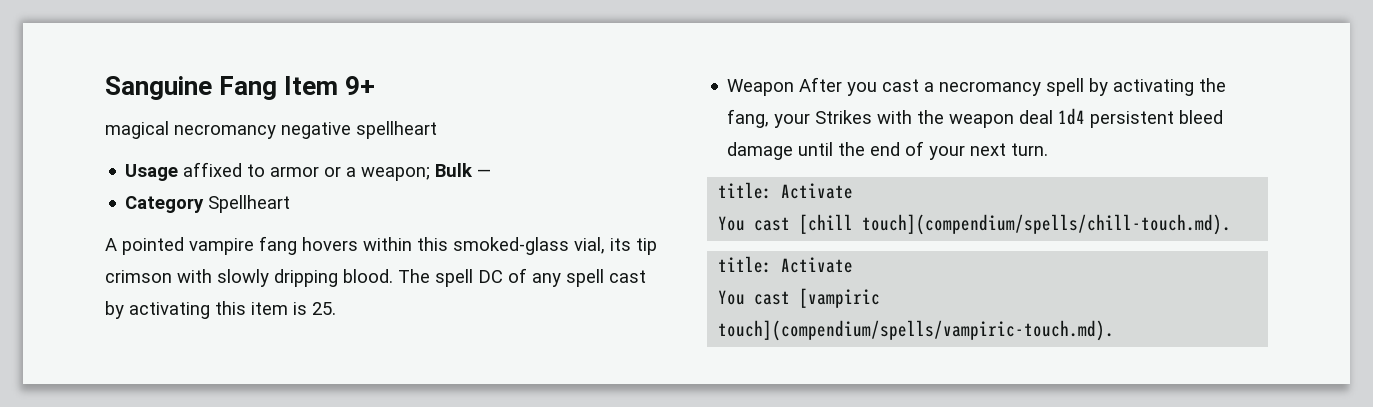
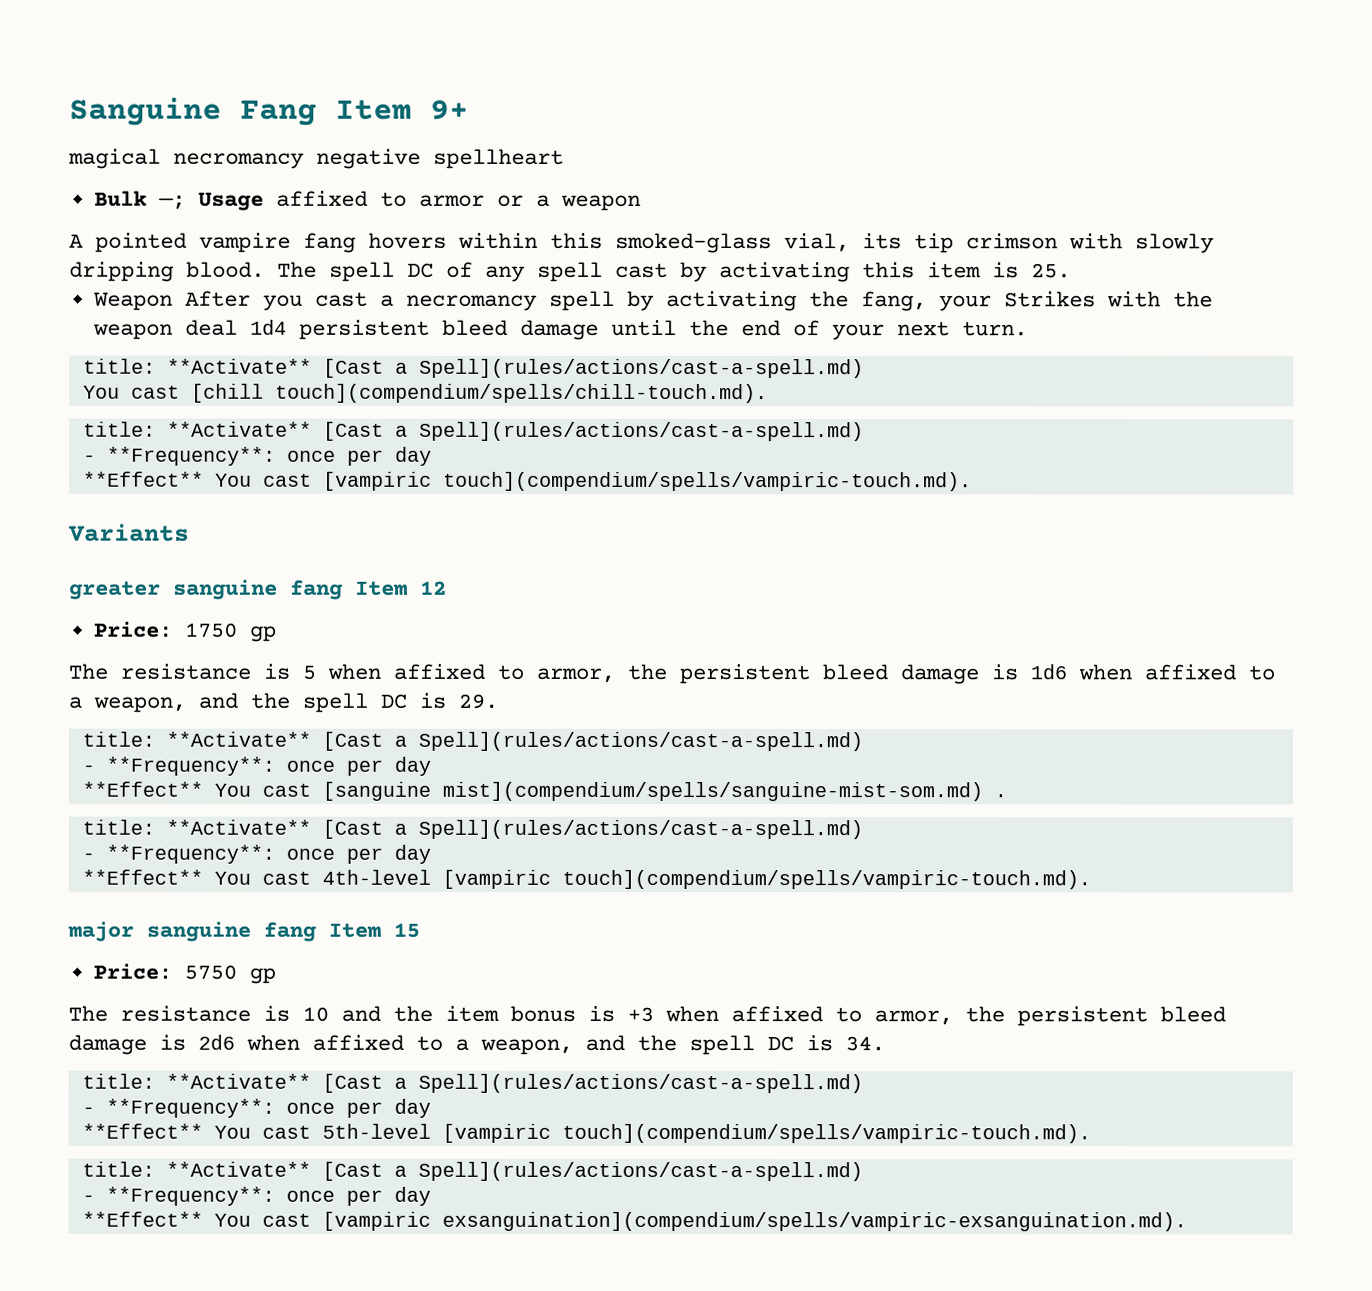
- Usage affixed to armor or a weapon; Bulk —
- Category Spellheart
+ Bulk —; Usage affixed to armor or a weapon
  Weapon After you cast a necromancy spell by activating the fang, your Strikes with the weapon deal 1d4 persistent bleed damage until the end of your next turn.
- title: Activate
+ title: **Activate** [Cast a Spell](rules/actions/cast-a-spell.md)
  You cast [chill touch](compendium/spells/chill-touch.md).
- title: Activate
- You cast [vampiric touch](compendium/spells/vampiric-touch.md).
+ title: **Activate** [Cast a Spell](rules/actions/cast-a-spell.md)
+ - **Frequency**: once per day
+ **Effect** You cast [vampiric touch](compendium/spells/vampiric-touch.md).
+ Variants
+ greater sanguine fang Item 12
+ Price: 1750 gp
+ The resistance is 5 when affixed to armor, the persistent bleed damage is 1d6 when affixed to a weapon, and the spell DC is 29.
+ title: **Activate** [Cast a Spell](rules/actions/cast-a-spell.md)
+ - **Frequency**: once per day
+ **Effect** You cast [sanguine mist](compendium/spells/sanguine-mist-som.md) .
+ title: **Activate** [Cast a Spell](rules/actions/cast-a-spell.md)
+ - **Frequency**: once per day
+ **Effect** You cast 4th-level [vampiric touch](compendium/spells/vampiric-touch.md).
+ major sanguine fang Item 15
+ Price: 5750 gp
+ The resistance is 10 and the item bonus is +3 when affixed to armor, the persistent bleed damage is 2d6 when affixed to a weapon, and the spell DC is 34.
+ title: **Activate** [Cast a Spell](rules/actions/cast-a-spell.md)
+ - **Frequency**: once per day
+ **Effect** You cast 5th-level [vampiric touch](compendium/spells/vampiric-touch.md).
+ title: **Activate** [Cast a Spell](rules/actions/cast-a-spell.md)
+ - **Frequency**: once per day
+ **Effect** You cast [vampiric exsanguination](compendium/spells/vampiric-exsanguination.md).

